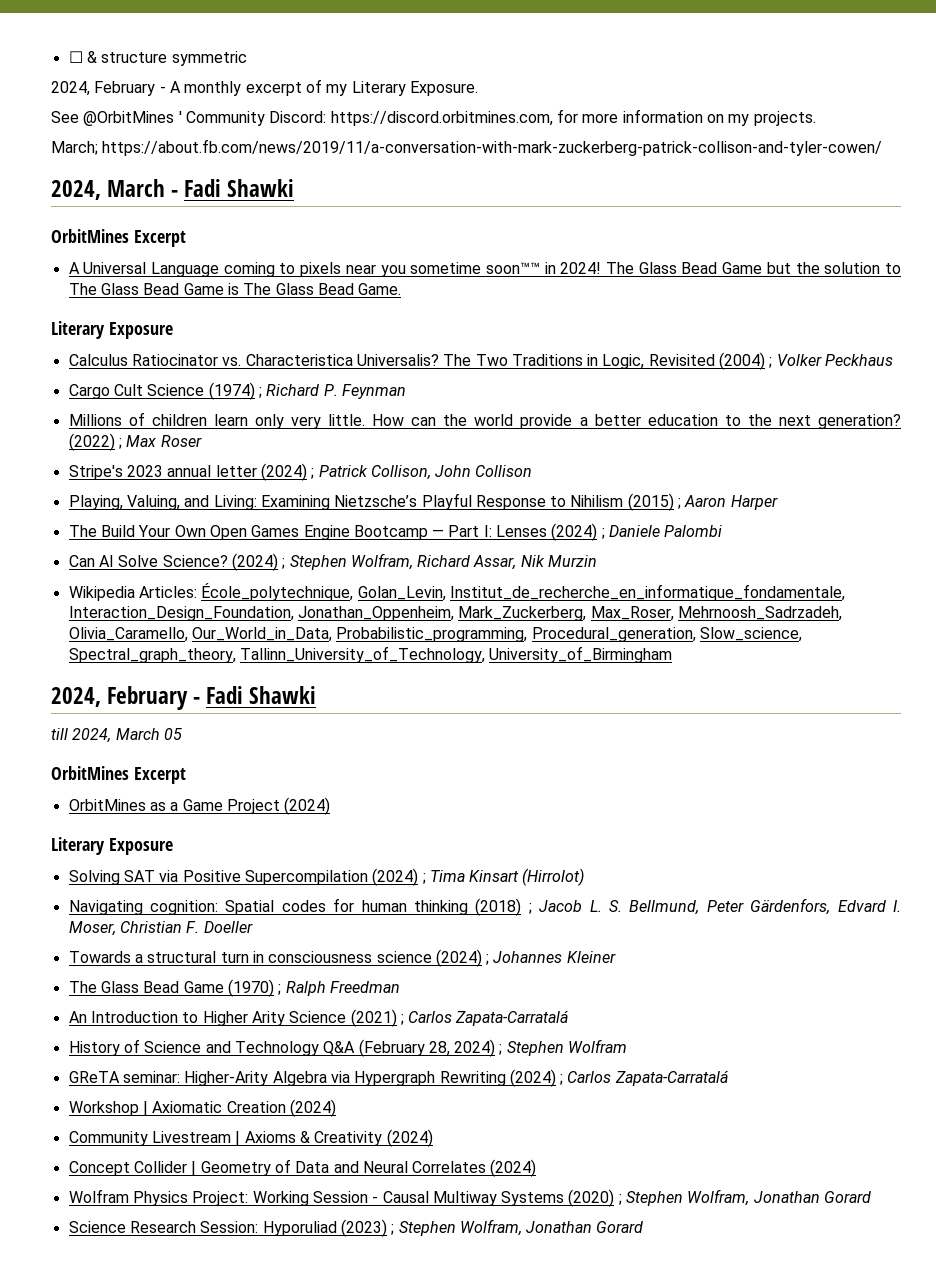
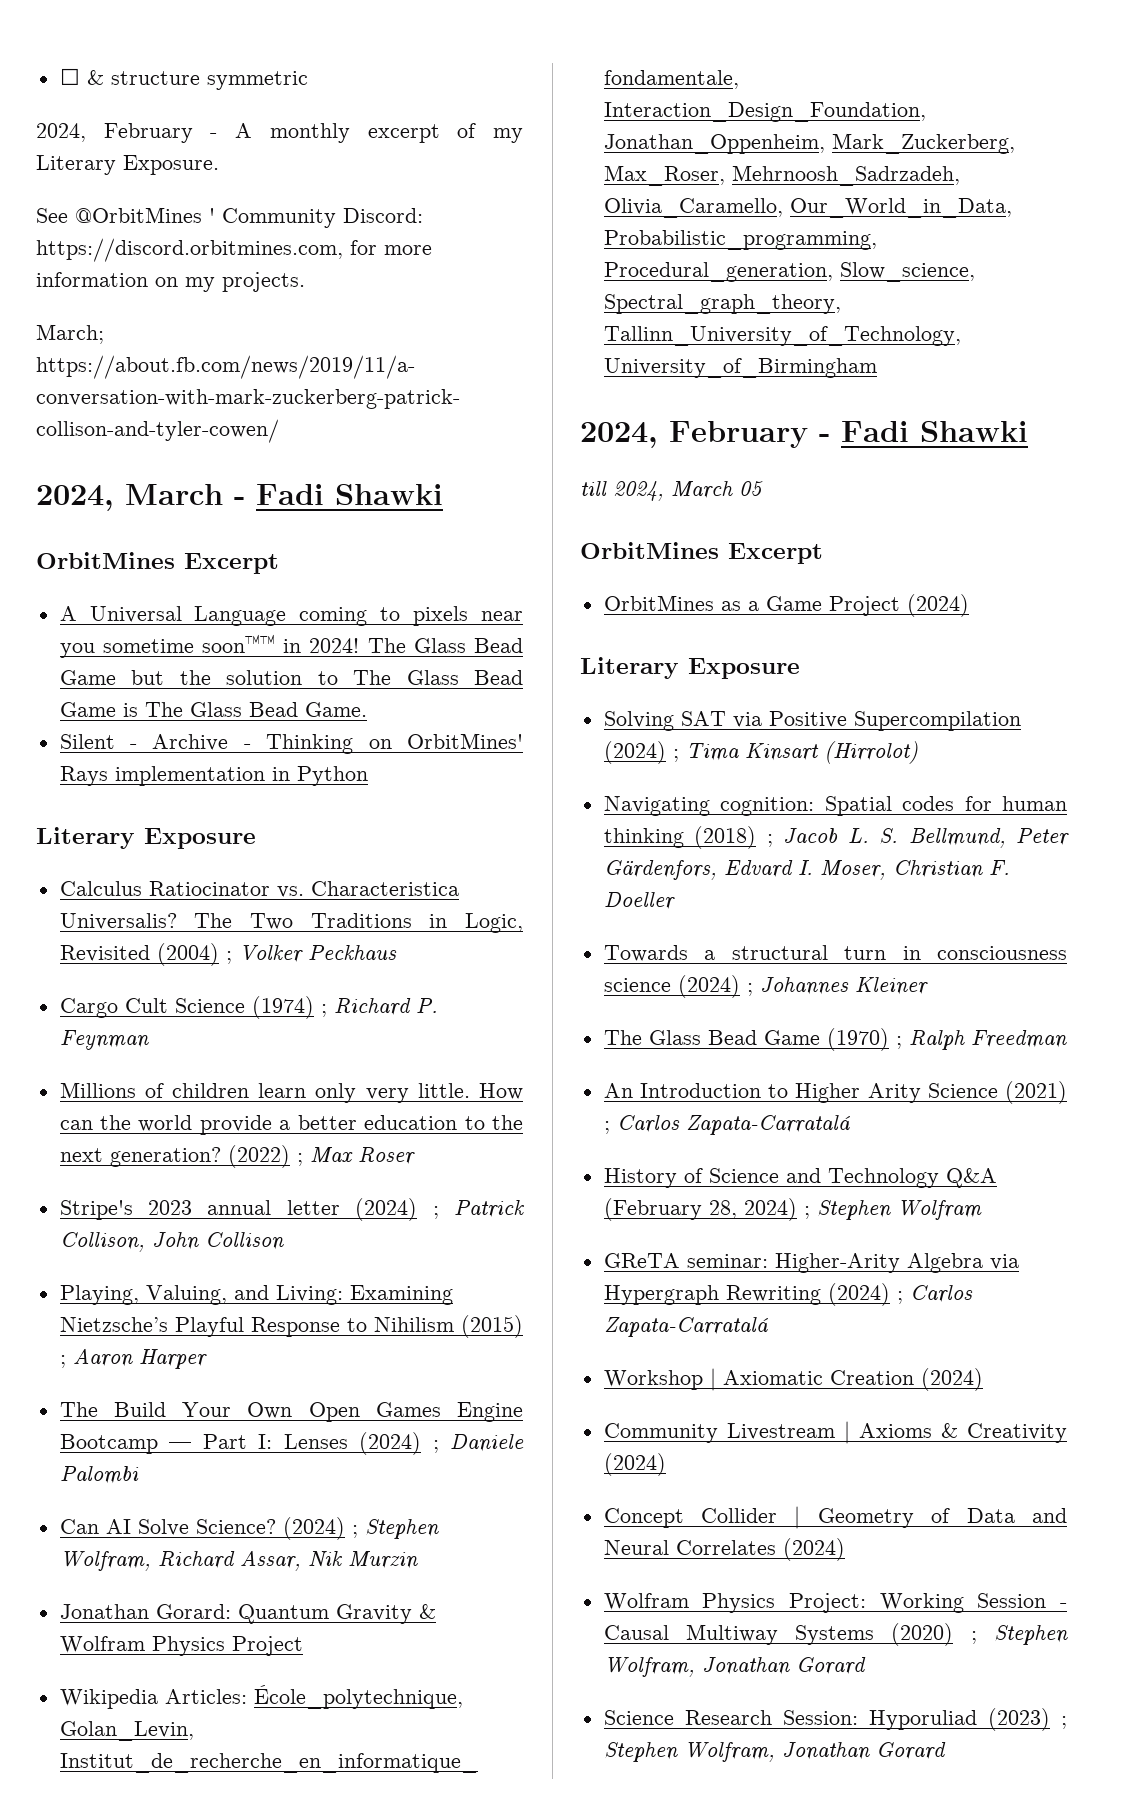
+ Silent - Archive - Thinking on OrbitMines' Rays implementation in Python
+ Jonathan Gorard: Quantum Gravity & Wolfram Physics Project

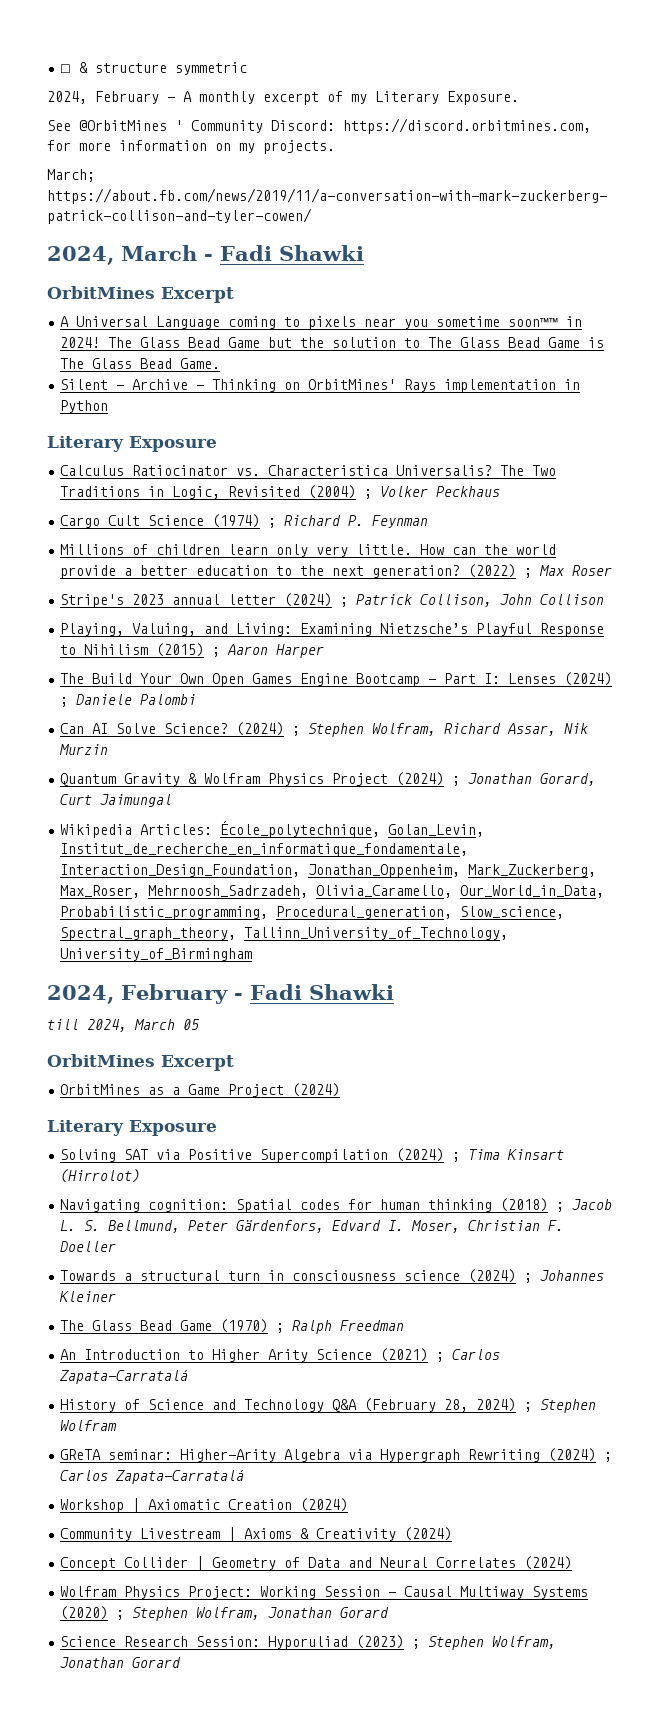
- Jonathan Gorard: Quantum Gravity & Wolfram Physics Project
+ Quantum Gravity & Wolfram Physics Project (2024) ; Jonathan Gorard, Curt Jaimungal

